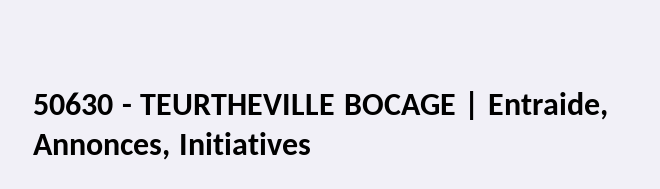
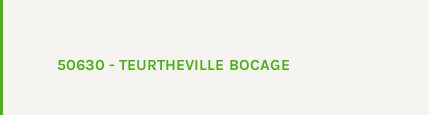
- 50630 - TEURTHEVILLE BOCAGE | Entraide, Annonces, Initiatives
+ 50630 - TEURTHEVILLE BOCAGE

